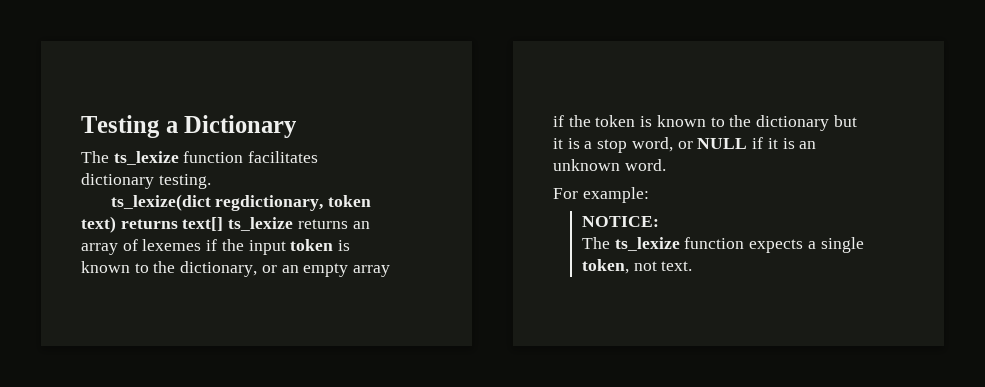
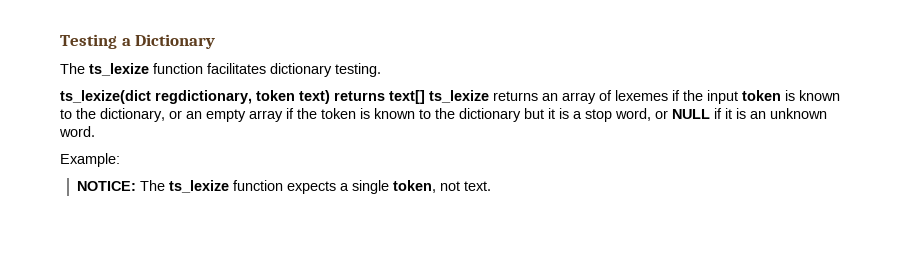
- For example:
+ Example:
- NOTICE:
- The ts_lexize function expects a single token, not text.
+ NOTICE: The ts_lexize function expects a single token, not text.

